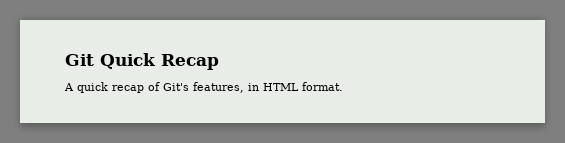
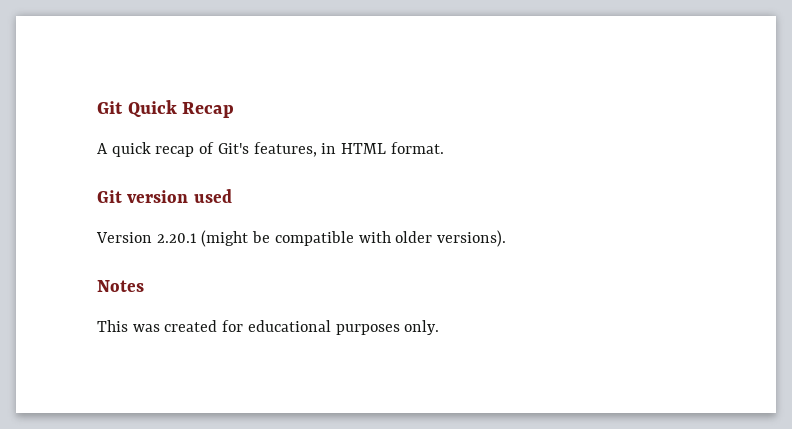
+ Git version used
+ Version 2.20.1 (might be compatible with older versions).
+ Notes
+ This was created for educational purposes only.

